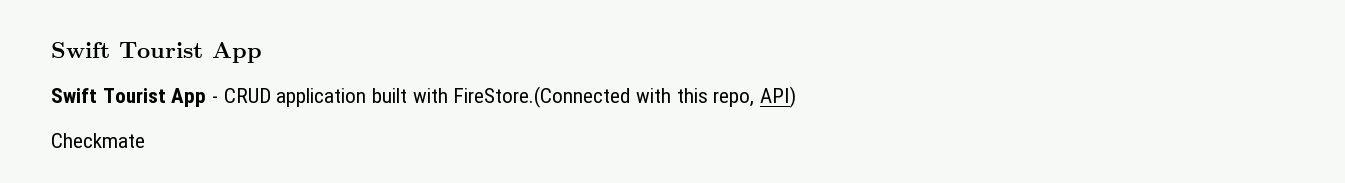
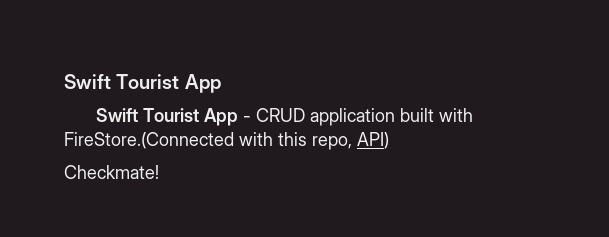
- Checkmate
+ Checkmate!

